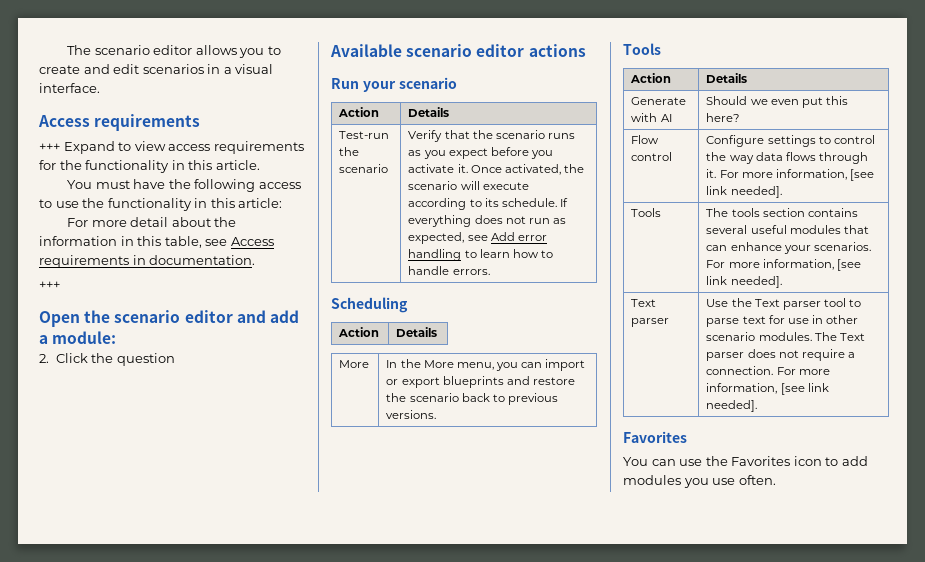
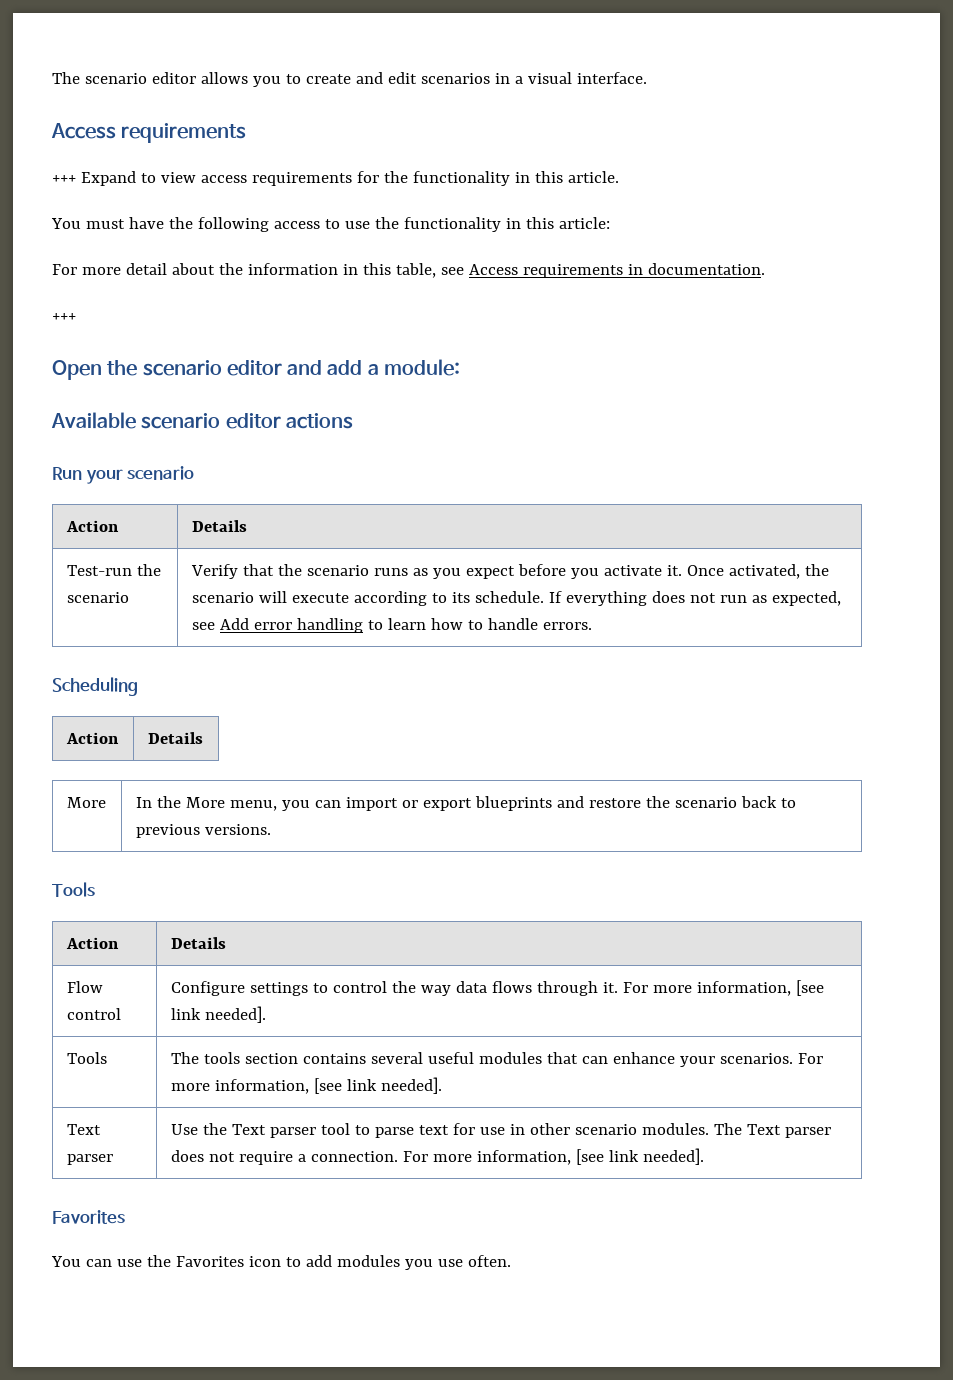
- 2. Click the question
- Generate with AI | Should we even put this here?

